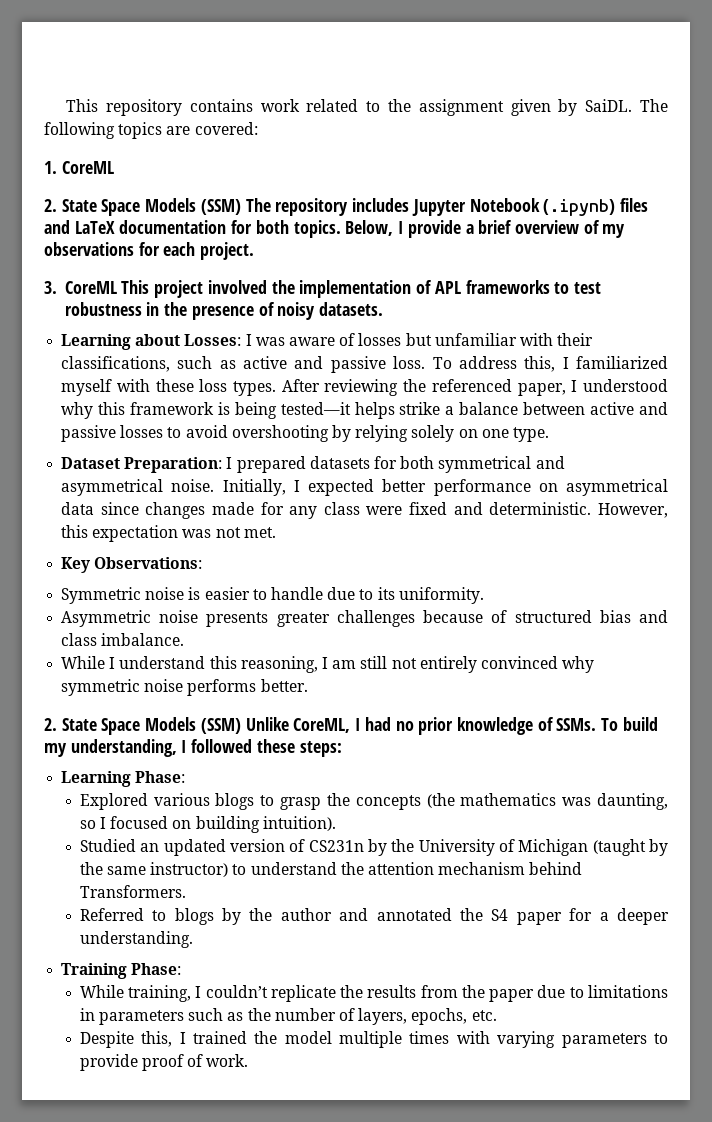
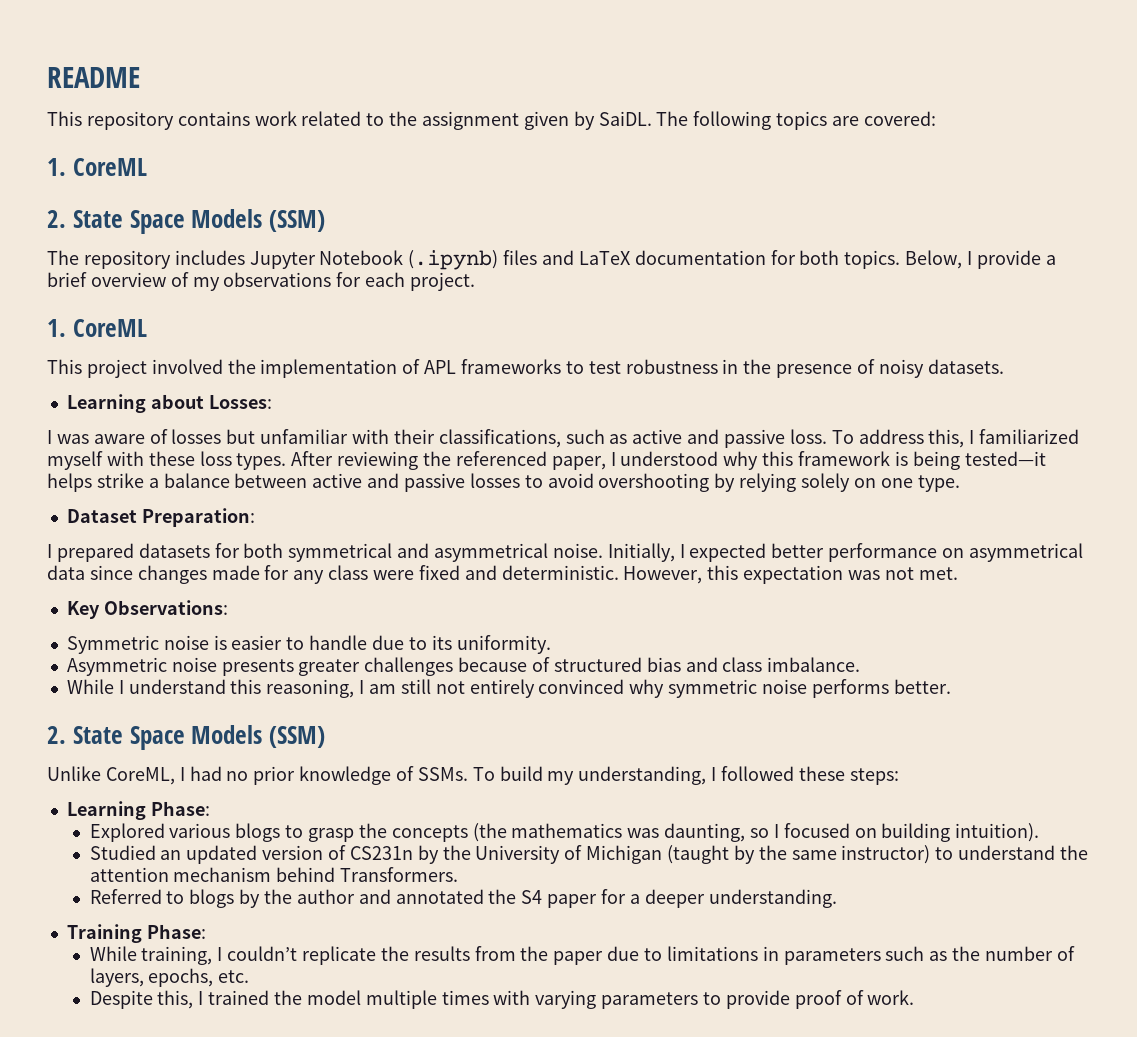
+ README
  The following topics are covered:
  1. CoreML
- 2. State Space Models (SSM) The repository includes Jupyter Notebook (.ipynb) files and LaTeX documentation for both topics.
+ 2. State Space Models (SSM)
+ The repository includes Jupyter Notebook (.ipynb) files and LaTeX documentation for both topics.
  Below, I provide a brief overview of my observations for each project.
- 3. CoreML This project involved the implementation of APL frameworks to test robustness in the presence of noisy datasets.
+ 1. CoreML
+ This project involved the implementation of APL frameworks to test robustness in the presence of noisy datasets.
- Learning about Losses: I was aware of losses but unfamiliar with their classifications, such as active and passive loss.
+ Learning about Losses:
+ I was aware of losses but unfamiliar with their classifications, such as active and passive loss.
- Dataset Preparation: I prepared datasets for both symmetrical and asymmetrical noise.
+ Dataset Preparation:
+ I prepared datasets for both symmetrical and asymmetrical noise.
  While I understand this reasoning, I am still not entirely convinced why symmetric noise performs better.
- 2. State Space Models (SSM) Unlike CoreML, I had no prior knowledge of SSMs.
+ 2. State Space Models (SSM)
+ Unlike CoreML, I had no prior knowledge of SSMs.

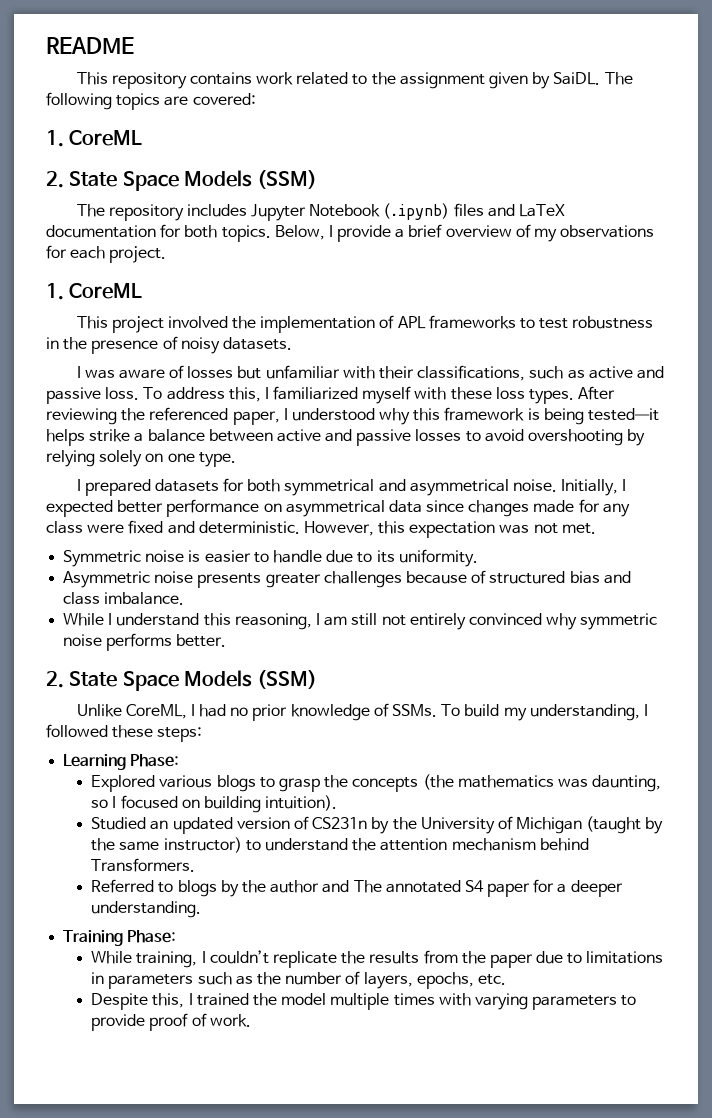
- Learning about Losses:
- Dataset Preparation:
- Key Observations:
- Referred to blogs by the author and annotated the S4 paper for a deeper understanding.
+ Referred to blogs by the author and The annotated S4 paper for a deeper understanding.

